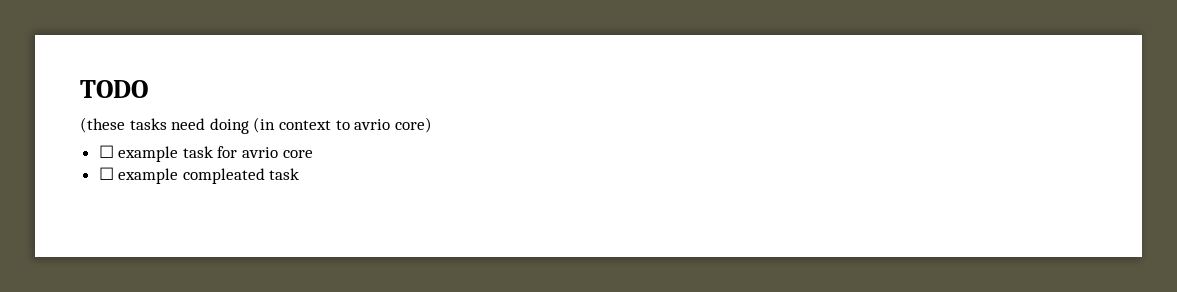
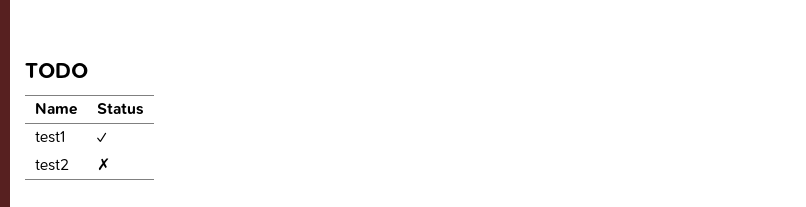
- (these tasks need doing (in context to avrio core)
- ☐ example task for avrio core
- ☐ example compleated task
+ Name | Status
+ test1 | ✓
+ test2 | ✗

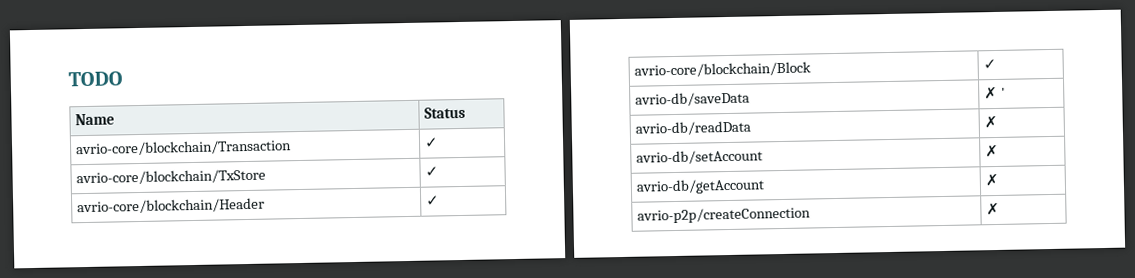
- test1 | ✓
- test2 | ✗
+ avrio-core/blockchain/Transaction | ✓
+ avrio-core/blockchain/TxStore | ✓
+ avrio-core/blockchain/Header | ✓
+ avrio-core/blockchain/Block | ✓
+ avrio-db/saveData | ✗ '
+ avrio-db/readData | ✗
+ avrio-db/setAccount | ✗
+ avrio-db/getAccount | ✗
+ avrio-p2p/createConnection | ✗

